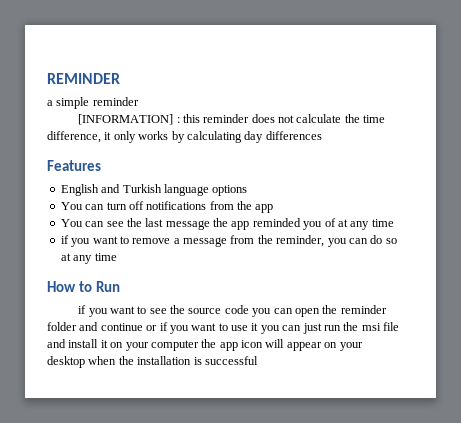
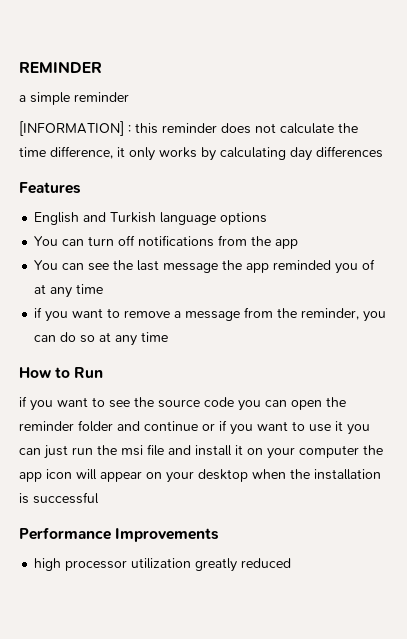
+ Performance Improvements
+ high processor utilization greatly reduced

